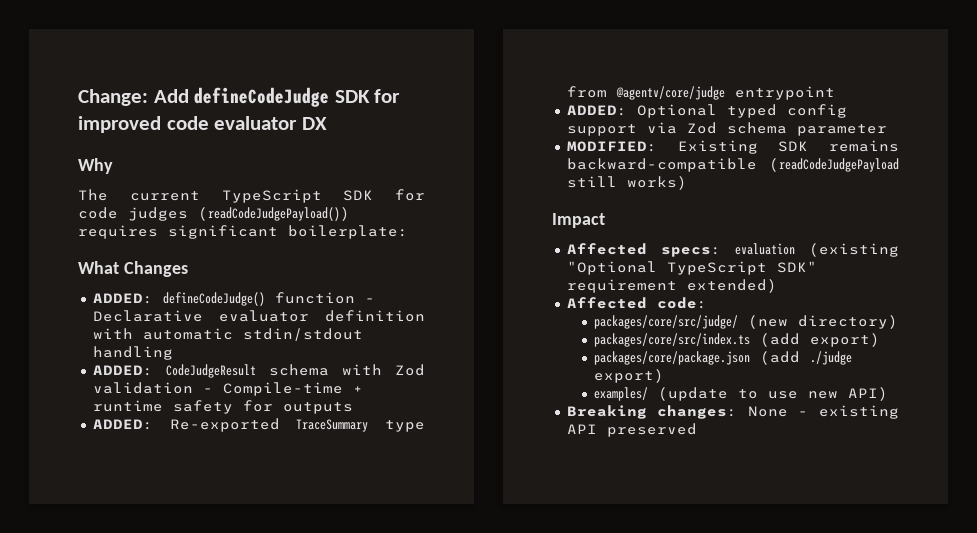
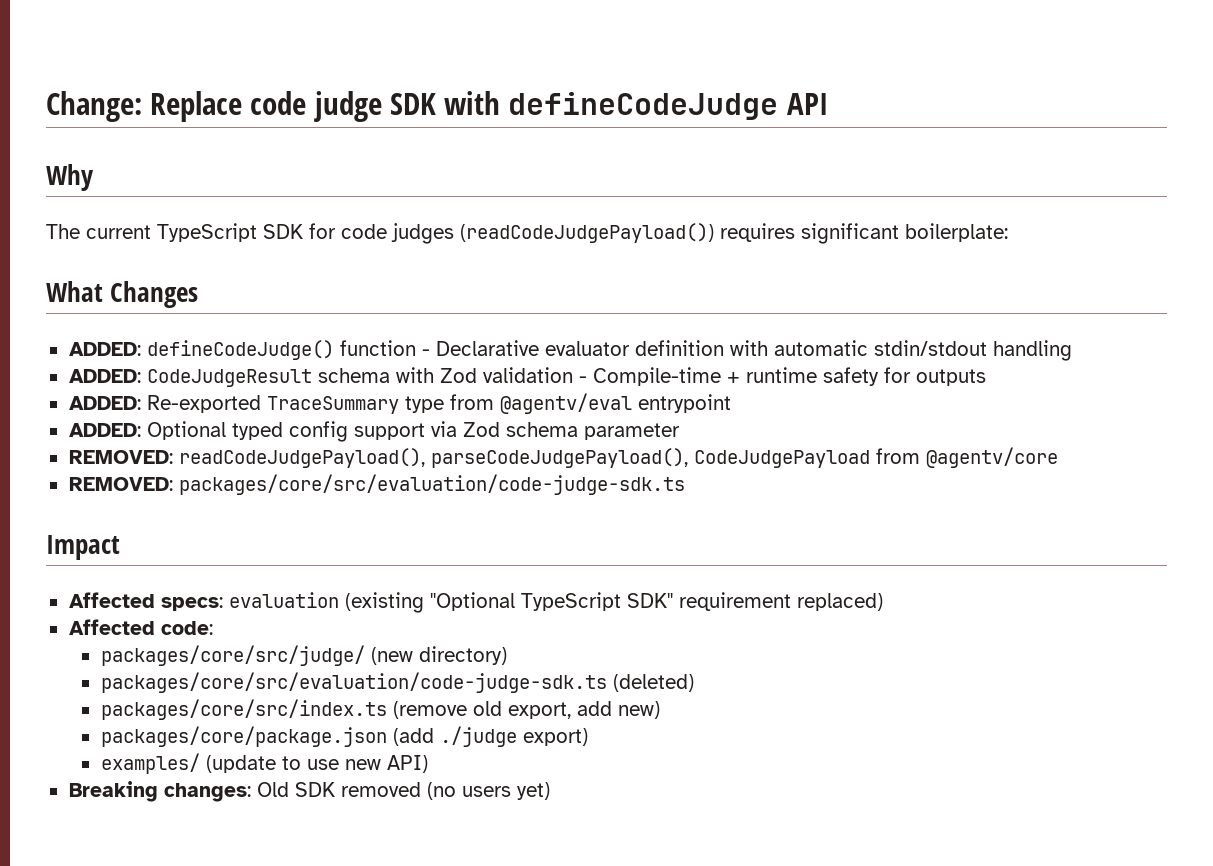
- Change: Add defineCodeJudge SDK for improved code evaluator DX
+ Change: Replace code judge SDK with defineCodeJudge API
- ADDED: Re-exported TraceSummary type from @agentv/core/judge entrypoint
+ ADDED: Re-exported TraceSummary type from @agentv/eval entrypoint
- MODIFIED: Existing SDK remains backward-compatible (readCodeJudgePayload still works)
+ REMOVED: readCodeJudgePayload(), parseCodeJudgePayload(), CodeJudgePayload from @agentv/core
+ REMOVED: packages/core/src/evaluation/code-judge-sdk.ts
- Affected specs: evaluation (existing "Optional TypeScript SDK" requirement extended)
+ Affected specs: evaluation (existing "Optional TypeScript SDK" requirement replaced)
+ packages/core/src/evaluation/code-judge-sdk.ts (deleted)
- packages/core/src/index.ts (add export)
+ packages/core/src/index.ts (remove old export, add new)
- Breaking changes: None - existing API preserved
+ Breaking changes: Old SDK removed (no users yet)

